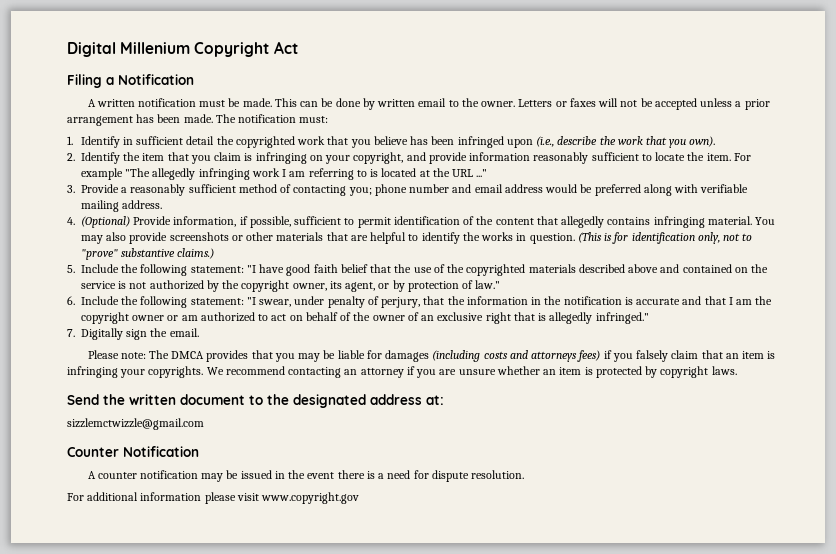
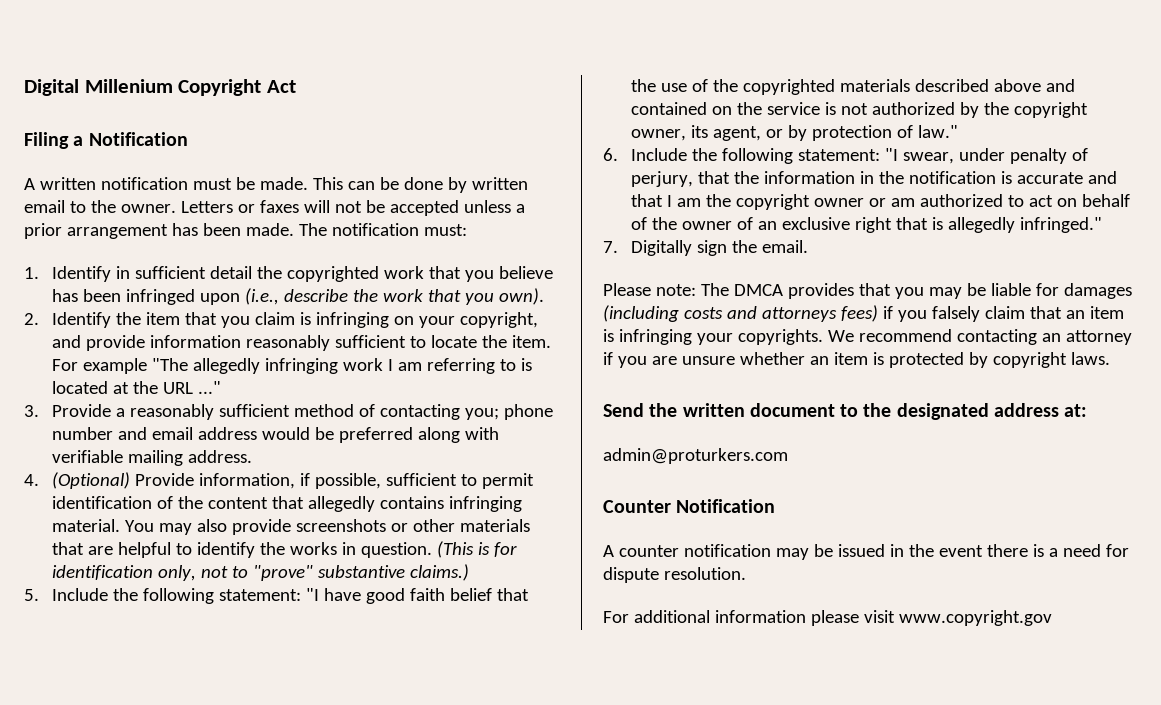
- sizzlemctwizzle@gmail.com
+ admin@proturkers.com

